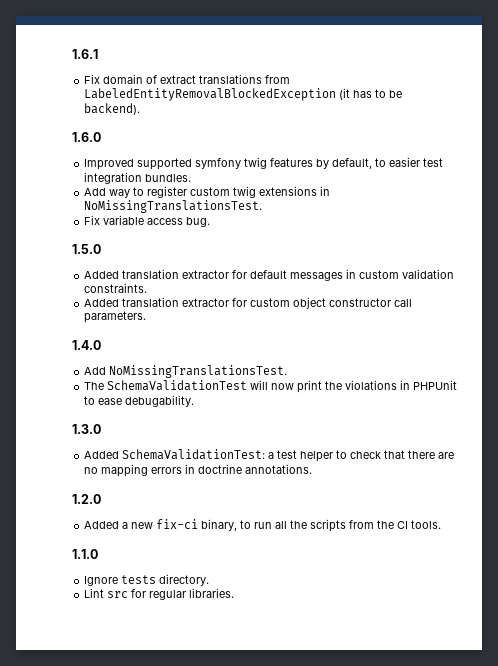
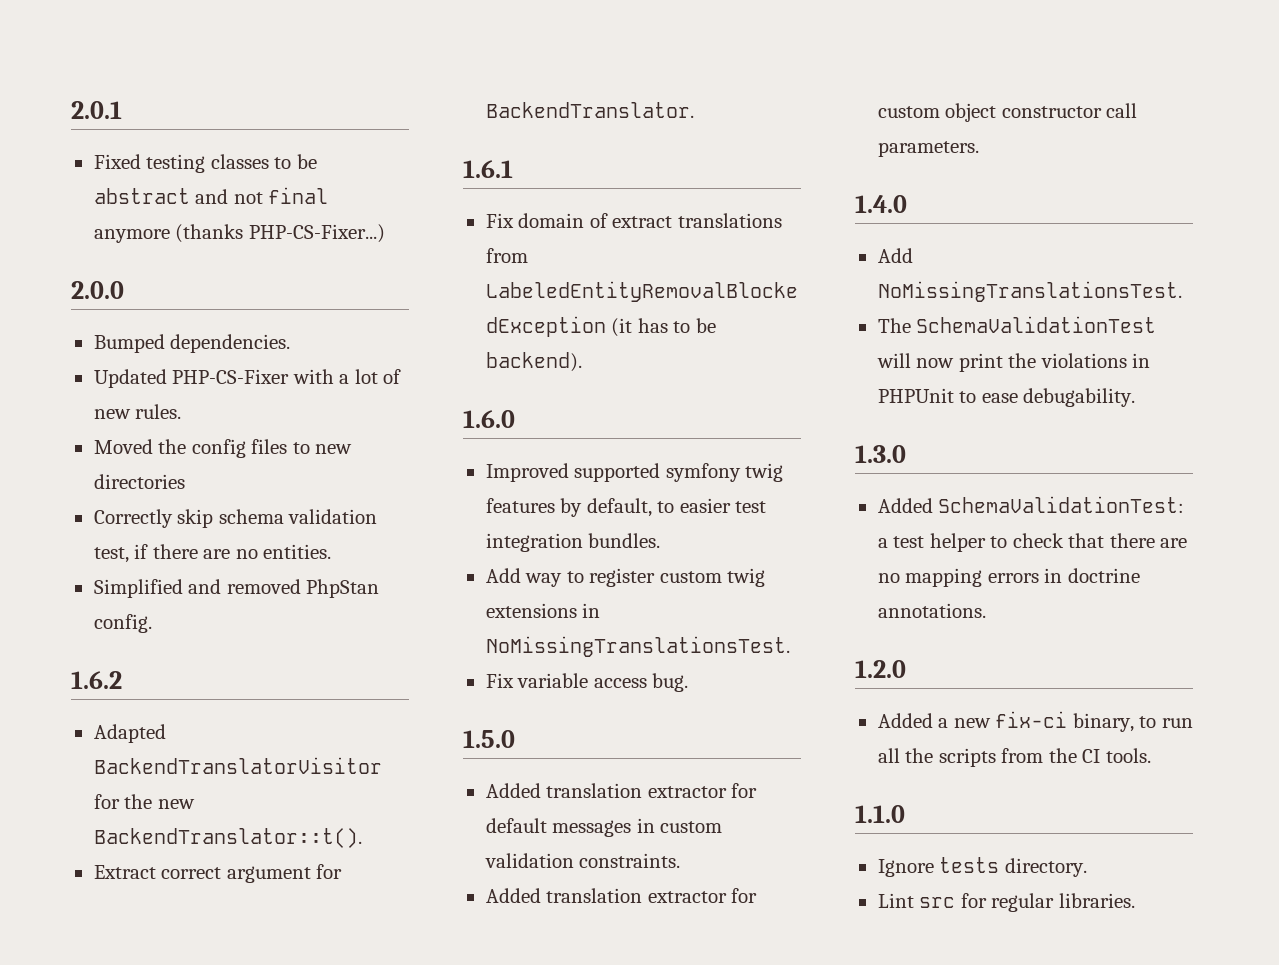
+ 2.0.1
+ Fixed testing classes to be abstract and not final anymore (thanks PHP-CS-Fixer...)
+ 2.0.0
+ Bumped dependencies.
+ Updated PHP-CS-Fixer with a lot of new rules.
+ Moved the config files to new directories
+ Correctly skip schema validation test, if there are no entities.
+ Simplified and removed PhpStan config.
+ 1.6.2
+ Adapted BackendTranslatorVisitor for the new BackendTranslator::t().
+ Extract correct argument for BackendTranslator.

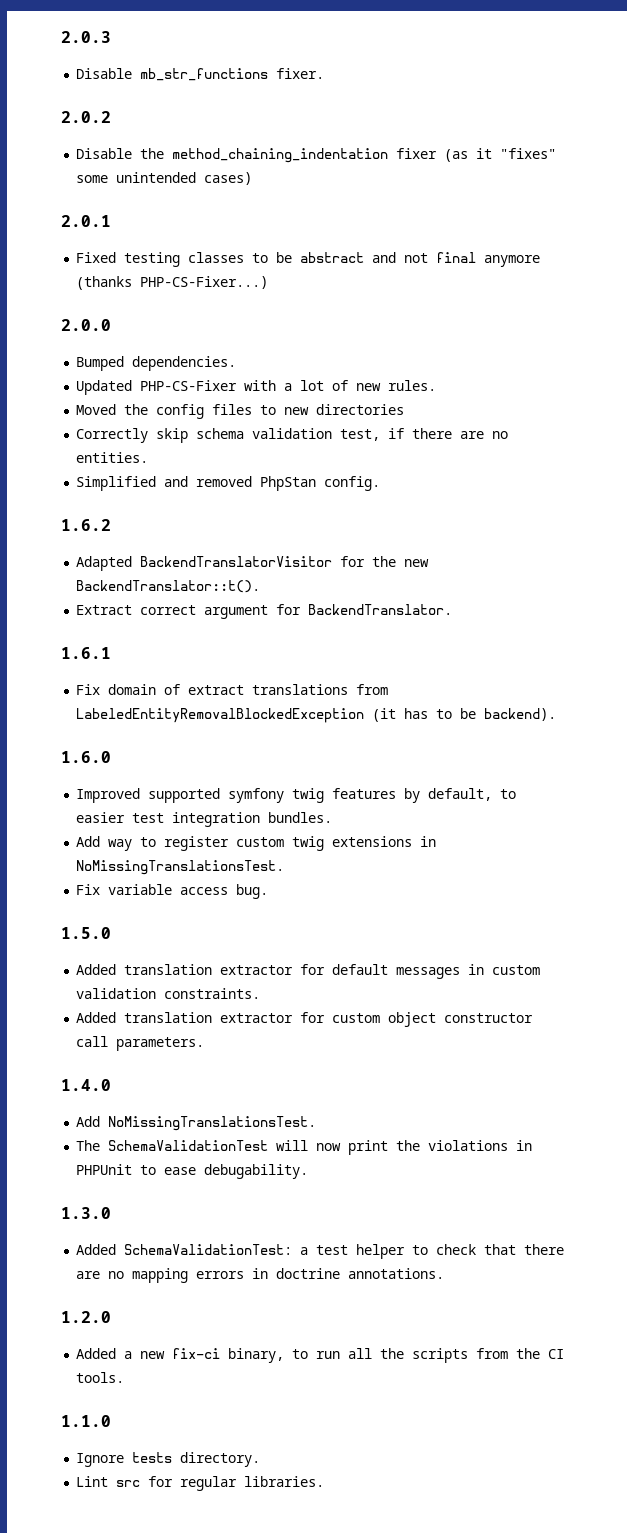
+ 2.0.3
+ Disable mb_str_functions fixer.
+ 2.0.2
+ Disable the method_chaining_indentation fixer (as it "fixes" some unintended cases)

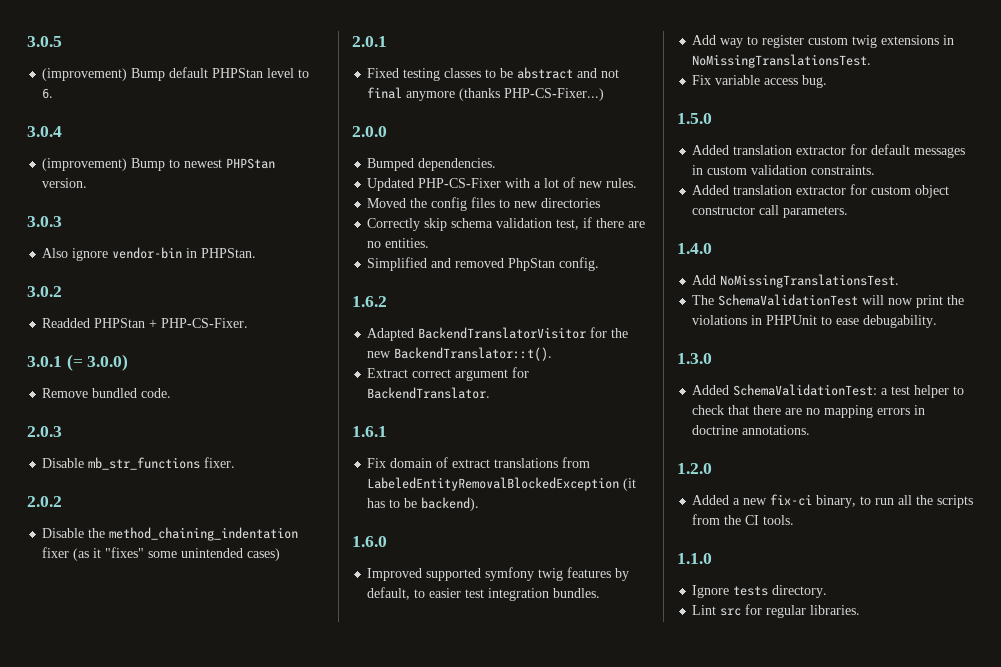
+ 3.0.5
+ (improvement) Bump default PHPStan level to 6.
+ 3.0.4
+ (improvement) Bump to newest PHPStan version.
+ 3.0.3
+ Also ignore vendor-bin in PHPStan.
+ 3.0.2
+ Readded PHPStan + PHP-CS-Fixer.
+ 3.0.1 (= 3.0.0)
+ Remove bundled code.

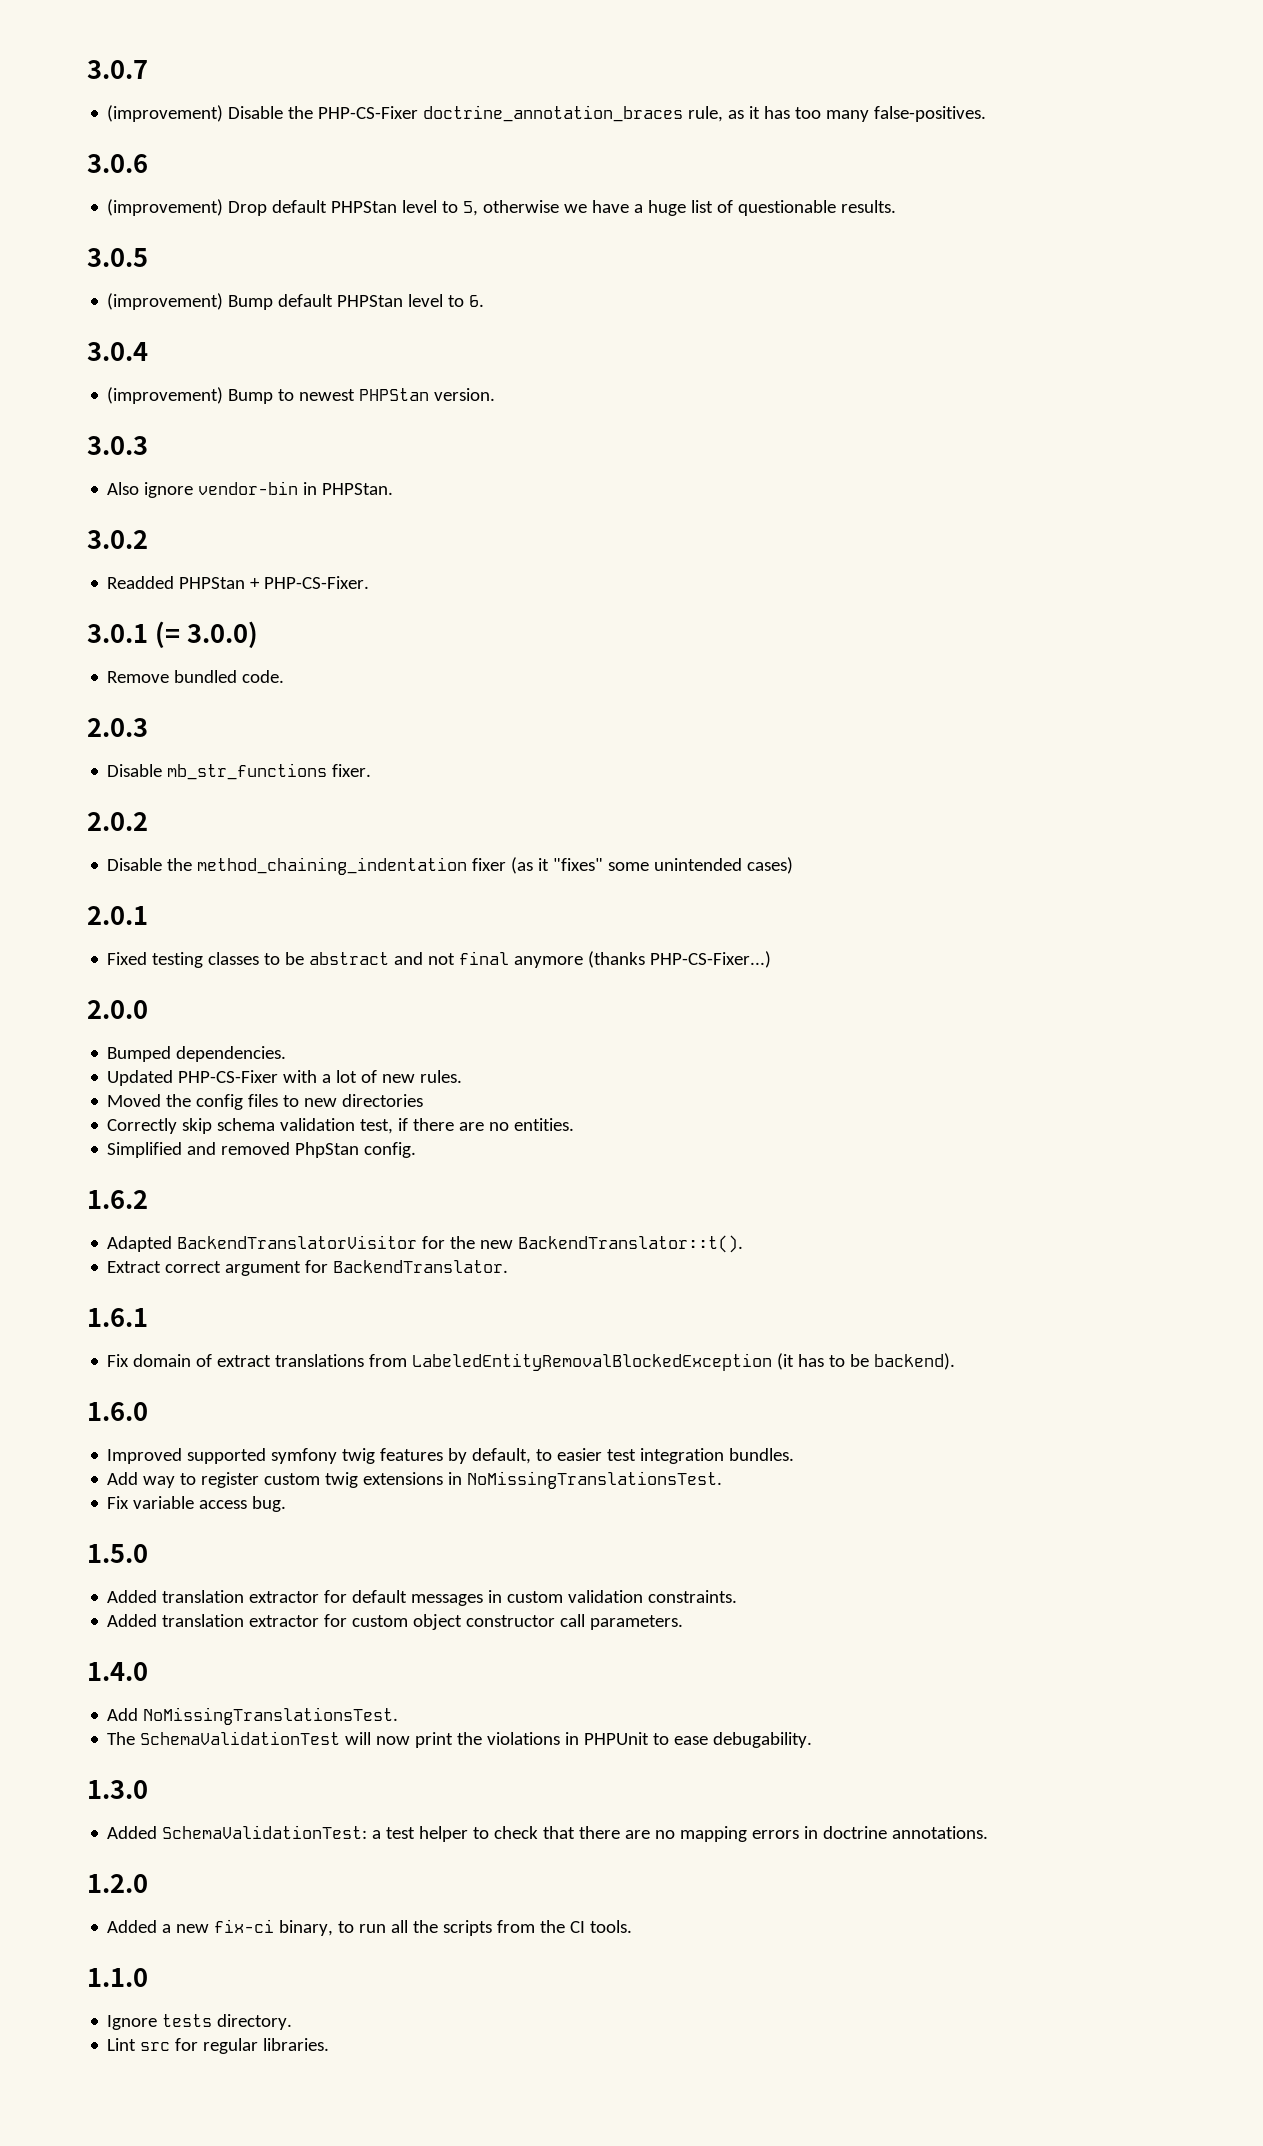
+ 3.0.7
+ (improvement) Disable the PHP-CS-Fixer doctrine_annotation_braces rule, as it has too many false-positives.
+ 3.0.6
+ (improvement) Drop default PHPStan level to 5, otherwise we have a huge list of questionable results.

